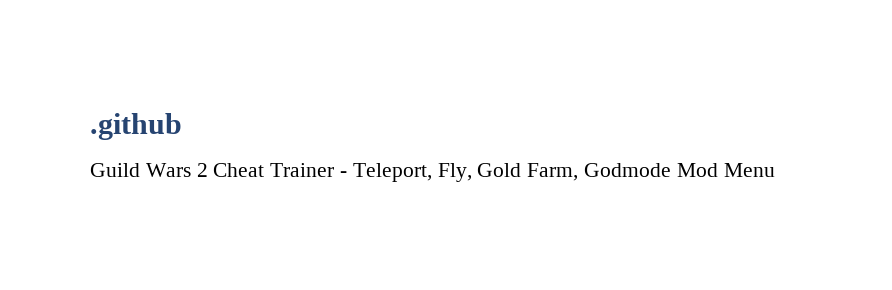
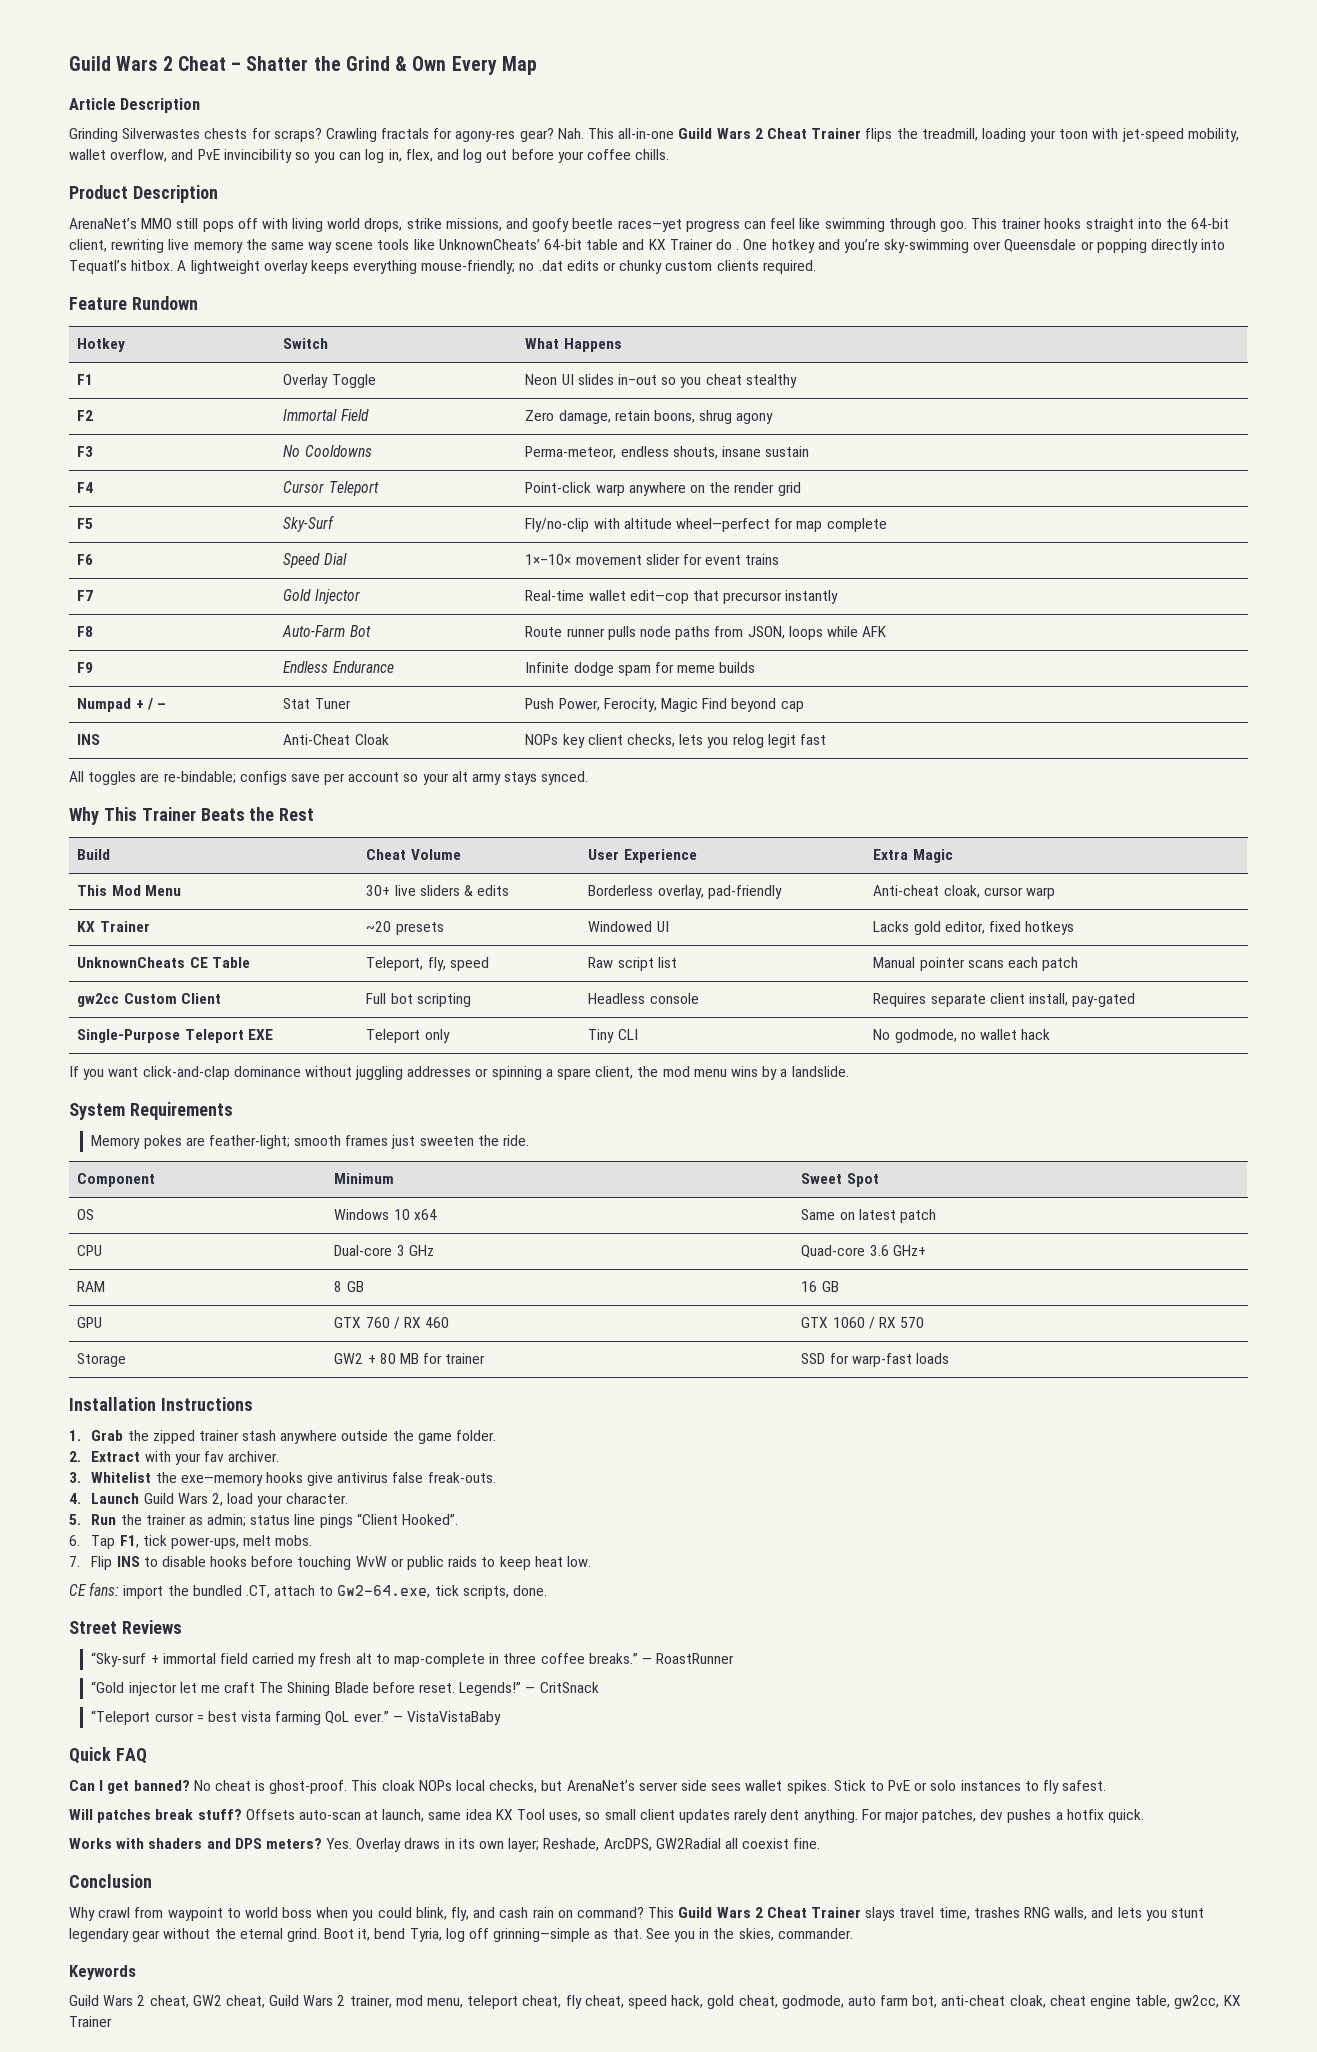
- .github
- Guild Wars 2 Cheat Trainer - Teleport, Fly, Gold Farm, Godmode Mod Menu
+ Guild Wars 2 Cheat – Shatter the Grind & Own Every Map
+ Article Description
+ Grinding Silverwastes chests for scraps? Crawling fractals for agony-res gear? Nah. This all-in-one Guild Wars 2 Cheat Trainer flips the treadmill, loading your toon with jet-speed mobility, wallet overflow, and PvE invincibility so you can log in, flex, and log out before your coffee chills.
+ Product Description
+ ArenaNet’s MMO still pops off with living world drops, strike missions, and goofy beetle races—yet progress can feel like swimming through goo. This trainer hooks straight into the 64-bit client, rewriting live memory the same way scene tools like UnknownCheats’ 64-bit table and KX Trainer do . One hotkey and you’re sky-swimming over Queensdale or popping directly into Tequatl’s hitbox. A lightweight overlay keeps everything mouse-friendly; no .dat edits or chunky custom clients required.
+ Feature Rundown
+ Hotkey | Switch | What Happens
+ F1 | Overlay Toggle | Neon UI slides in–out so you cheat stealthy
+ F2 | Immortal Field | Zero damage, retain boons, shrug agony
+ F3 | No Cooldowns | Perma-meteor, endless shouts, insane sustain
+ F4 | Cursor Teleport | Point-click warp anywhere on the render grid
+ F5 | Sky-Surf | Fly/no-clip with altitude wheel—perfect for map complete
+ F6 | Speed Dial | 1×–10× movement slider for event trains
+ F7 | Gold Injector | Real-time wallet edit—cop that precursor instantly
+ F8 | Auto-Farm Bot | Route runner pulls node paths from JSON, loops while AFK
+ F9 | Endless Endurance | Infinite dodge spam for meme builds
+ Numpad + / – | Stat Tuner | Push Power, Ferocity, Magic Find beyond cap
+ INS | Anti-Cheat Cloak | NOPs key client checks, lets you relog legit fast
+ All toggles are re-bindable; configs save per account so your alt army stays synced.
+ Why This Trainer Beats the Rest
+ Build | Cheat Volume | User Experience | Extra Magic
+ This Mod Menu | 30+ live sliders & edits | Borderless overlay, pad-friendly | Anti-cheat cloak, cursor warp
+ KX Trainer | ~20 presets | Windowed UI | Lacks gold editor, fixed hotkeys
+ UnknownCheats CE Table | Teleport, fly, speed | Raw script list | Manual pointer scans each patch
+ gw2cc Custom Client | Full bot scripting | Headless console | Requires separate client install, pay-gated
+ Single-Purpose Teleport EXE | Teleport only | Tiny CLI | No godmode, no wallet hack
+ If you want click-and-clap dominance without juggling addresses or spinning a spare client, the mod menu wins by a landslide.
+ System Requirements
+ Memory pokes are feather-light; smooth frames just sweeten the ride.
+ Component | Minimum | Sweet Spot
+ OS | Windows 10 x64 | Same on latest patch
+ CPU | Dual-core 3 GHz | Quad-core 3.6 GHz+
+ RAM | 8 GB | 16 GB
+ GPU | GTX 760 / RX 460 | GTX 1060 / RX 570
+ Storage | GW2 + 80 MB for trainer | SSD for warp-fast loads
+ Installation Instructions
+ 1. Grab the zipped trainer stash anywhere outside the game folder.
+ 2. Extract with your fav archiver.
+ 3. Whitelist the exe—memory hooks give antivirus false freak-outs.
+ 4. Launch Guild Wars 2, load your character.
+ 5. Run the trainer as admin; status line pings “Client Hooked”.
+ 6. Tap F1, tick power-ups, melt mobs.
+ 7. Flip INS to disable hooks before touching WvW or public raids to keep heat low.
+ CE fans: import the bundled .CT, attach to Gw2-64.exe, tick scripts, done.
+ Street Reviews
+ “Sky-surf + immortal field carried my fresh alt to map-complete in three coffee breaks.” — RoastRunner
+ “Gold injector let me craft The Shining Blade before reset. Legends!” — CritSnack
+ “Teleport cursor = best vista farming QoL ever.” — VistaVistaBaby
+ Quick FAQ
+ Can I get banned? No cheat is ghost-proof. This cloak NOPs local checks, but ArenaNet’s server side sees wallet spikes. Stick to PvE or solo instances to fly safest.
+ Will patches break stuff? Offsets auto-scan at launch, same idea KX Tool uses, so small client updates rarely dent anything. For major patches, dev pushes a hotfix quick.
+ Works with shaders and DPS meters? Yes. Overlay draws in its own layer; Reshade, ArcDPS, GW2Radial all coexist fine.
+ Conclusion
+ Why crawl from waypoint to world boss when you could blink, fly, and cash rain on command? This Guild Wars 2 Cheat Trainer slays travel time, trashes RNG walls, and lets you stunt legendary gear without the eternal grind. Boot it, bend Tyria, log off grinning—simple as that. See you in the skies, commander.
+ Keywords
+ Guild Wars 2 cheat, GW2 cheat, Guild Wars 2 trainer, mod menu, teleport cheat, fly cheat, speed hack, gold cheat, godmode, auto farm bot, anti-cheat cloak, cheat engine table, gw2cc, KX Trainer

